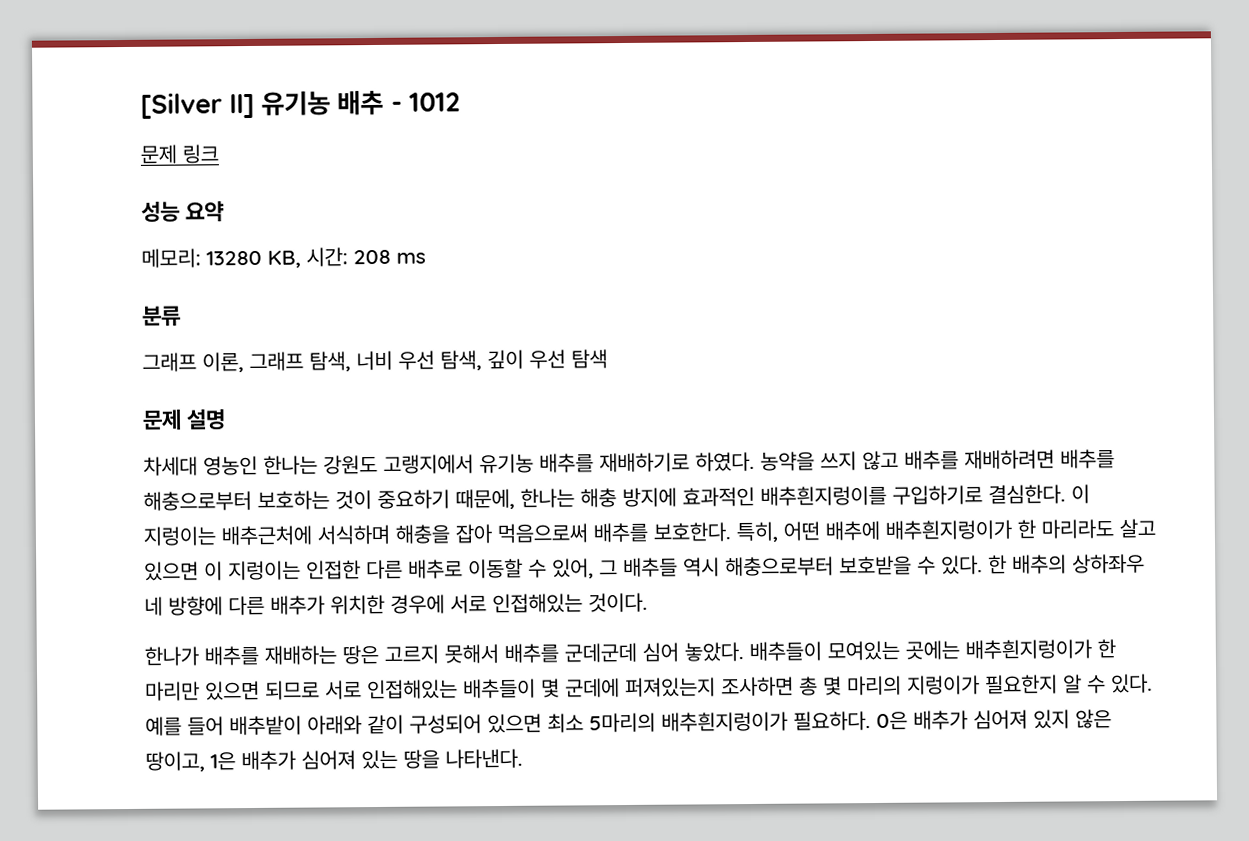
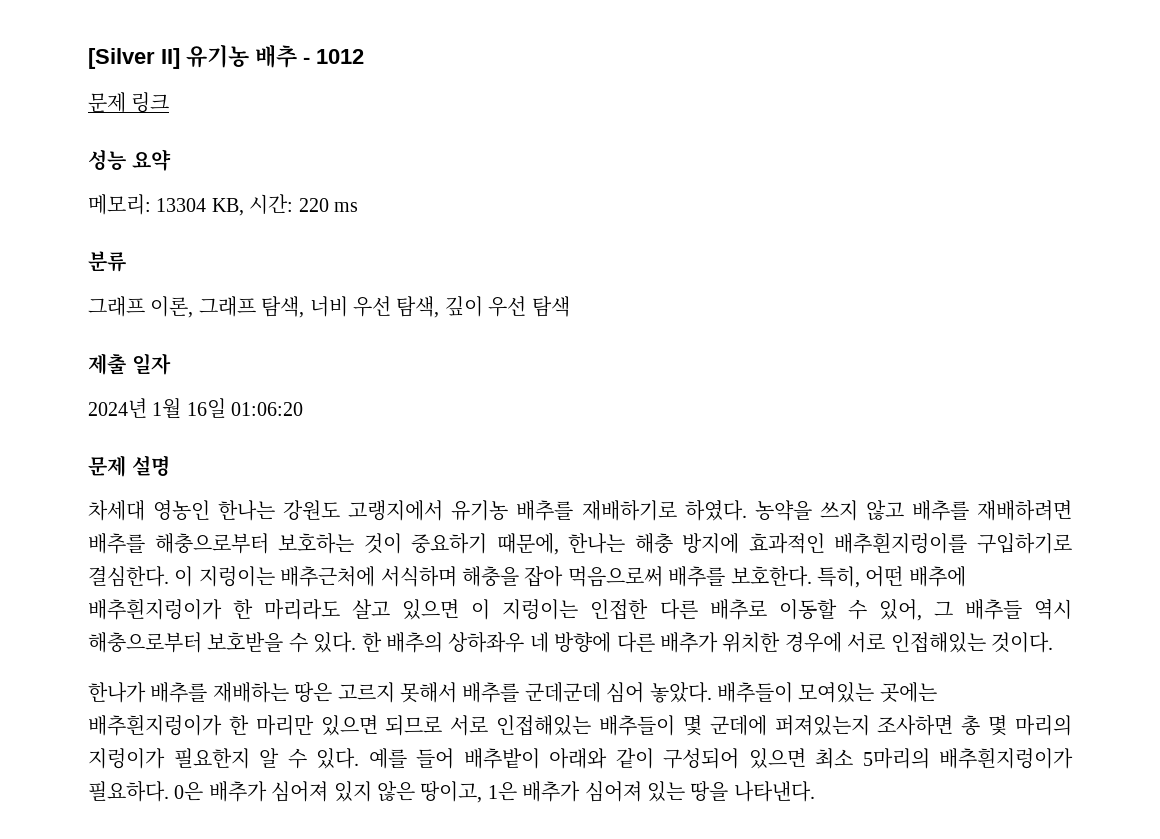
- 메모리: 13280 KB, 시간: 208 ms
+ 메모리: 13304 KB, 시간: 220 ms
+ 제출 일자
+ 2024년 1월 16일 01:06:20

